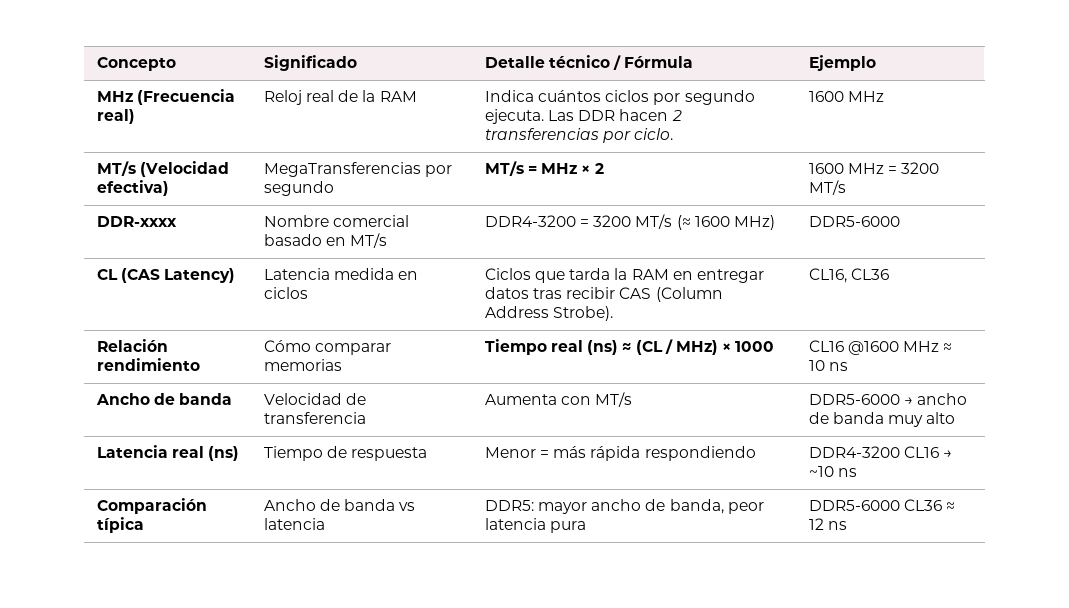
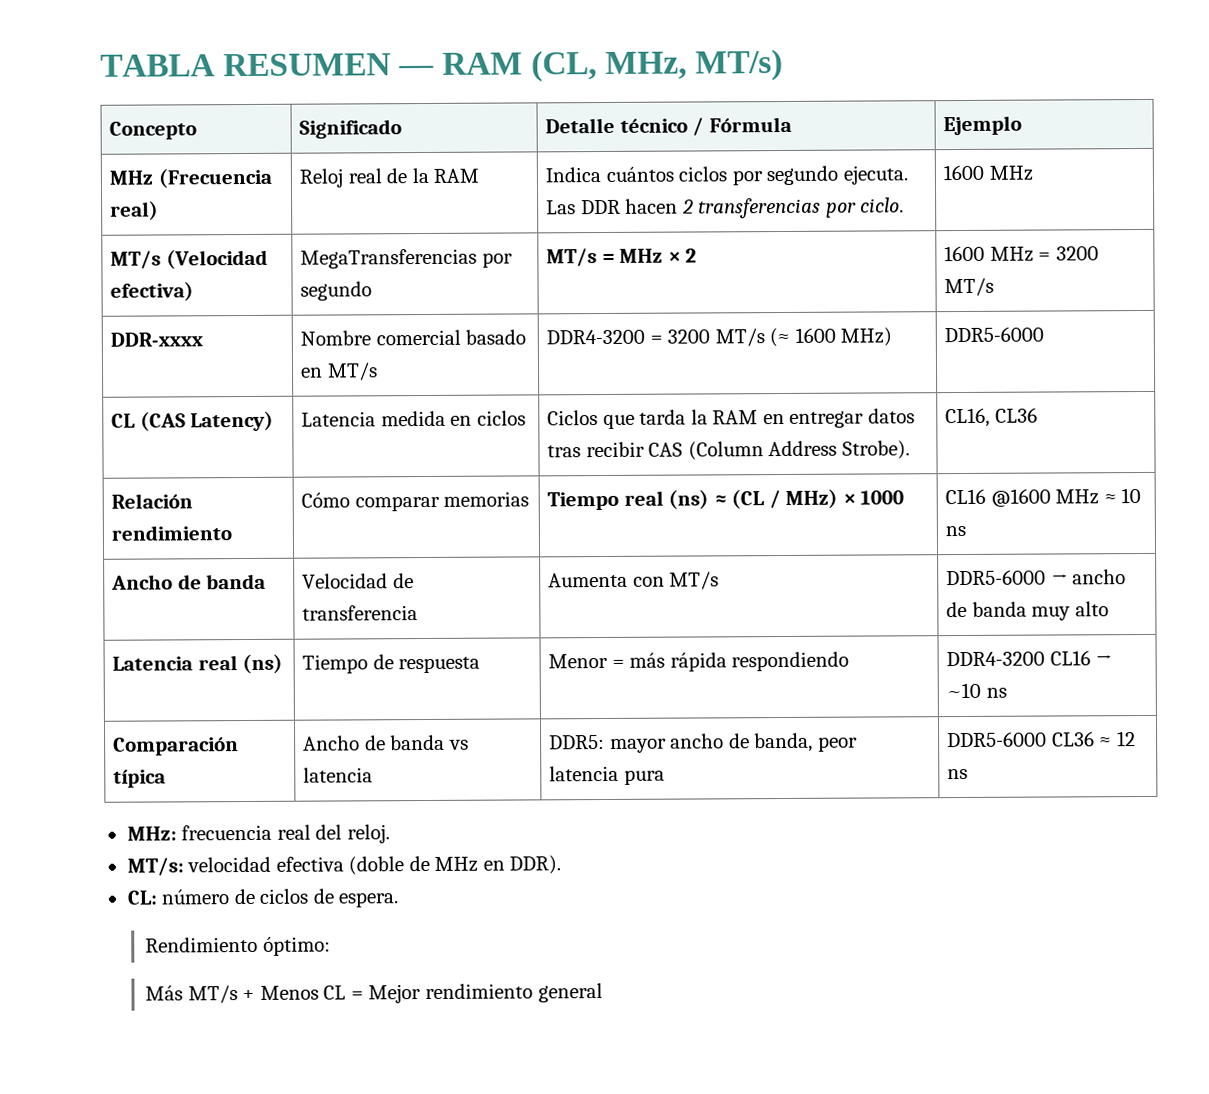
+ TABLA RESUMEN — RAM (CL, MHz, MT/s)
+ MHz: frecuencia real del reloj.
+ MT/s: velocidad efectiva (doble de MHz en DDR).
+ CL: número de ciclos de espera.
+ Rendimiento óptimo:
+ Más MT/s + Menos CL = Mejor rendimiento general

